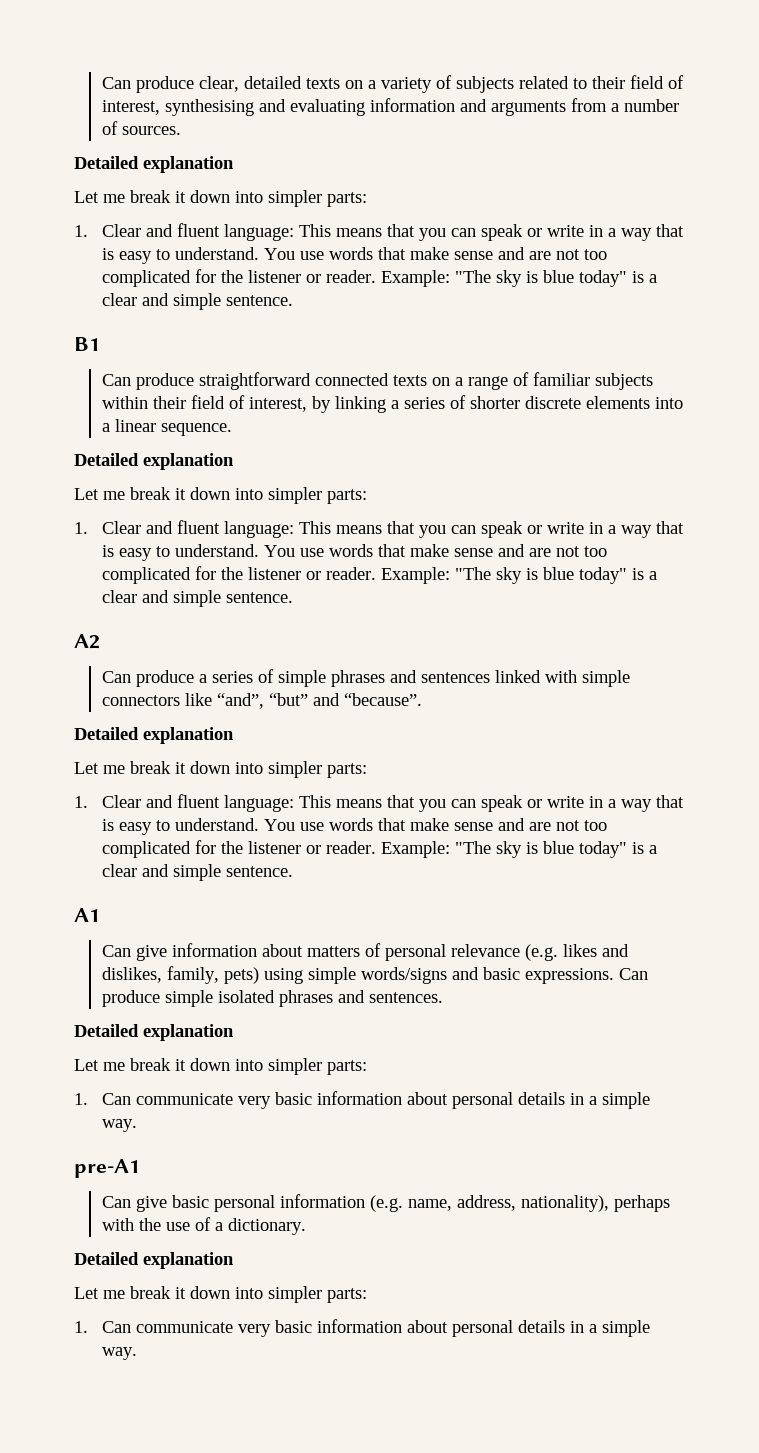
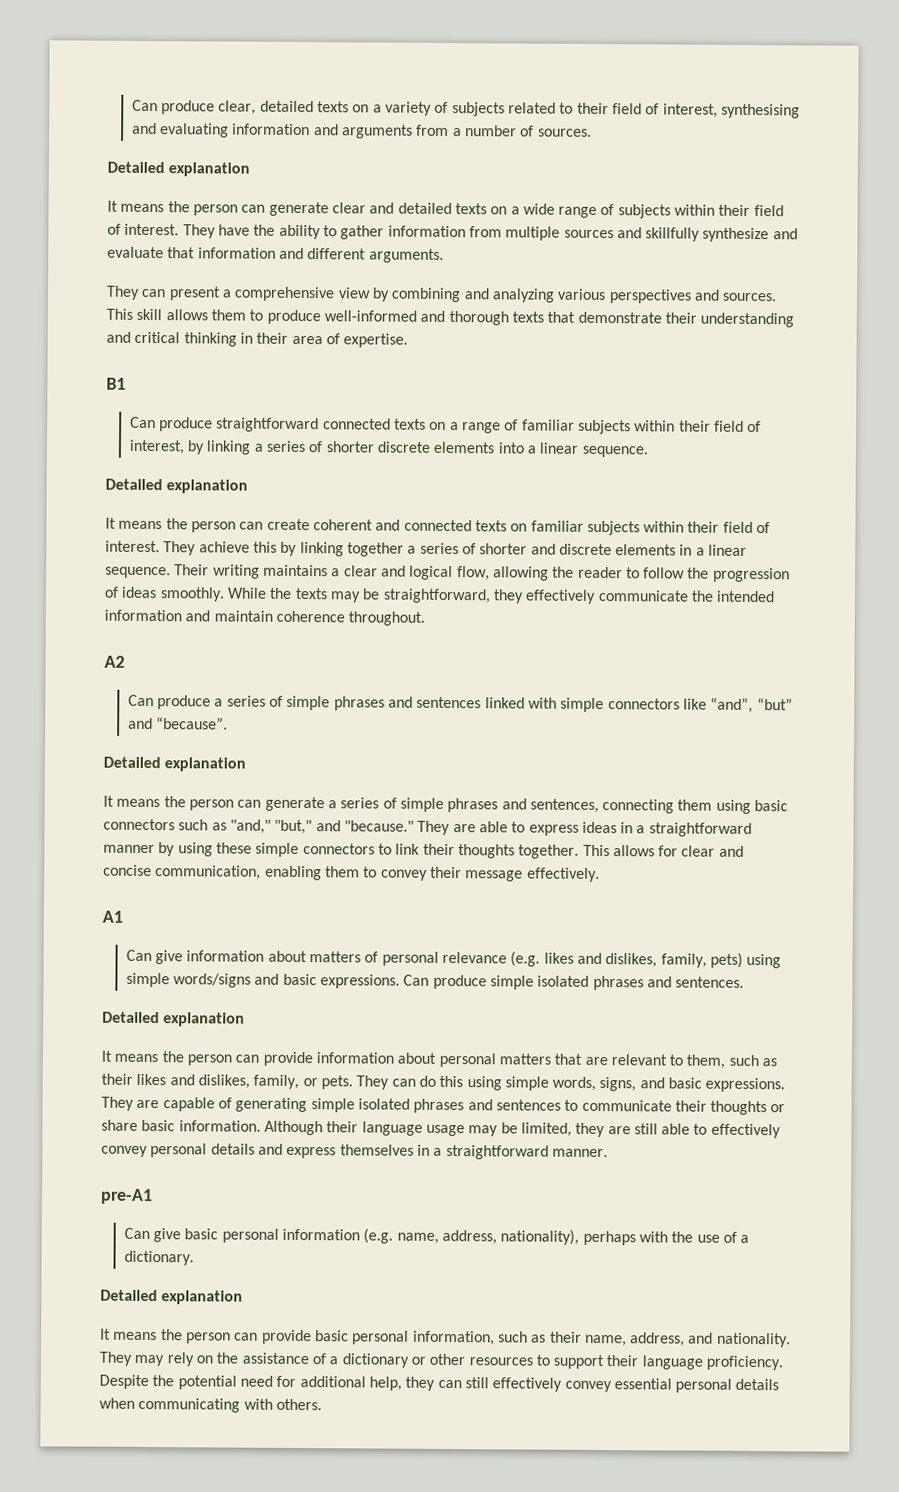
  Can produce clear, detailed texts on a variety of subjects related to their field of interest, synthesising and evaluating information and arguments from a number of sources.
  Detailed explanation
- Let me break it down into simpler parts:
- 1. Clear and fluent language: This means that you can speak or write in a way that is easy to understand. You use words that make sense and are not too complicated for the listener or reader. Example: "The sky is blue today" is a clear and simple sentence.
+ It means the person can generate clear and detailed texts on a wide range of subjects within their field of interest. They have the ability to gather information from multiple sources and skillfully synthesize and evaluate that information and different arguments.
+ They can present a comprehensive view by combining and analyzing various perspectives and sources. This skill allows them to produce well-informed and thorough texts that demonstrate their understanding and critical thinking in their area of expertise.
  Can produce straightforward connected texts on a range of familiar subjects within their field of interest, by linking a series of shorter discrete elements into a linear sequence.
  Detailed explanation
- Let me break it down into simpler parts:
- 1. Clear and fluent language: This means that you can speak or write in a way that is easy to understand. You use words that make sense and are not too complicated for the listener or reader. Example: "The sky is blue today" is a clear and simple sentence.
+ It means the person can create coherent and connected texts on familiar subjects within their field of interest. They achieve this by linking together a series of shorter and discrete elements in a linear sequence. Their writing maintains a clear and logical flow, allowing the reader to follow the progression of ideas smoothly. While the texts may be straightforward, they effectively communicate the intended information and maintain coherence throughout.
  Can produce a series of simple phrases and sentences linked with simple connectors like “and”, “but” and “because”.
  Detailed explanation
- Let me break it down into simpler parts:
- 1. Clear and fluent language: This means that you can speak or write in a way that is easy to understand. You use words that make sense and are not too complicated for the listener or reader. Example: "The sky is blue today" is a clear and simple sentence.
+ It means the person can generate a series of simple phrases and sentences, connecting them using basic connectors such as "and," "but," and "because." They are able to express ideas in a straightforward manner by using these simple connectors to link their thoughts together. This allows for clear and concise communication, enabling them to convey their message effectively.
  Can produce simple isolated phrases and sentences.
  Detailed explanation
- Let me break it down into simpler parts:
- 1. Can communicate very basic information about personal details in a simple way.
+ It means the person can provide information about personal matters that are relevant to them, such as their likes and dislikes, family, or pets. They can do this using simple words, signs, and basic expressions. They are capable of generating simple isolated phrases and sentences to communicate their thoughts or share basic information. Although their language usage may be limited, they are still able to effectively convey personal details and express themselves in a straightforward manner.
  Can give basic personal information (e.g. name, address, nationality), perhaps with the use of a dictionary.
  Detailed explanation
- Let me break it down into simpler parts:
- 1. Can communicate very basic information about personal details in a simple way.
+ It means the person can provide basic personal information, such as their name, address, and nationality. They may rely on the assistance of a dictionary or other resources to support their language proficiency. Despite the potential need for additional help, they can still effectively convey essential personal details when communicating with others.

